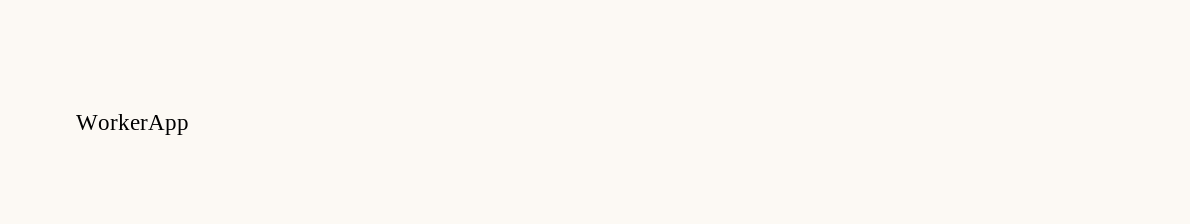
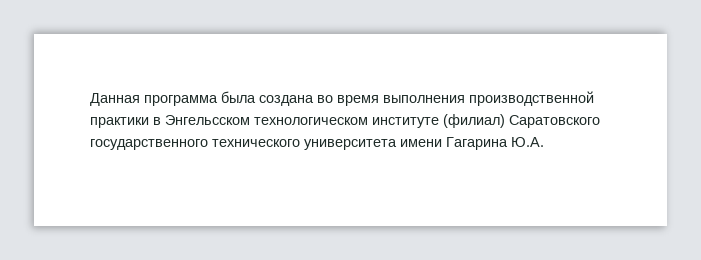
- WorkerApp
+ Данная программа была создана во время выполнения производственной практики в Энгельсском технологическом институте (филиал) Саратовского государственного технического университета имени Гагарина Ю.А.

